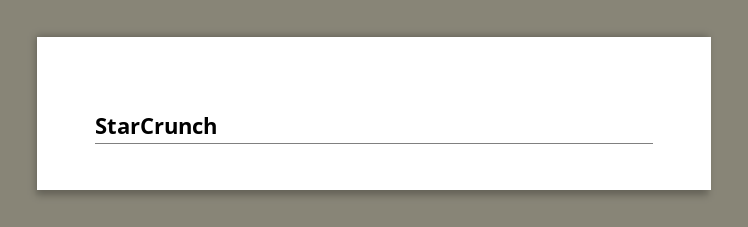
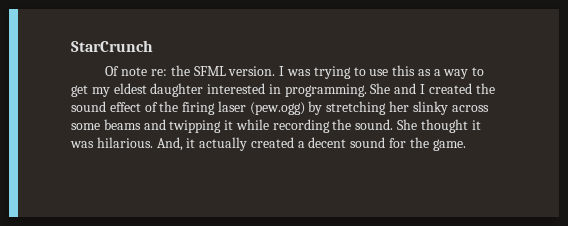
+ Of note re: the SFML version. I was trying to use this as a way to get my eldest daughter interested in programming. She and I created the sound effect of the firing laser (pew.ogg) by stretching her slinky across some beams and twipping it while recording the sound. She thought it was hilarious. And, it actually created a decent sound for the game.

